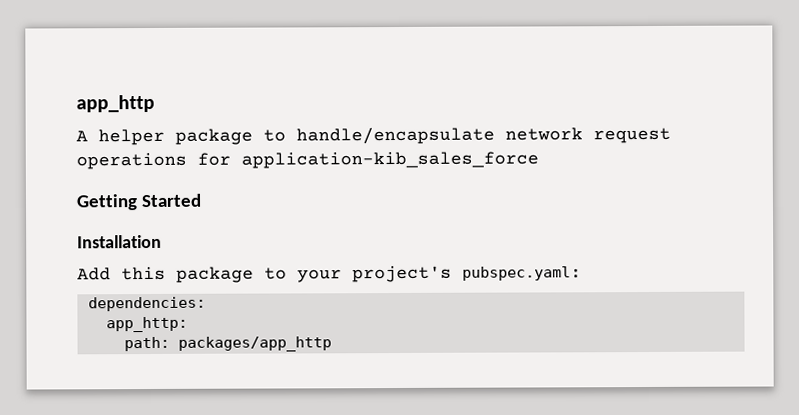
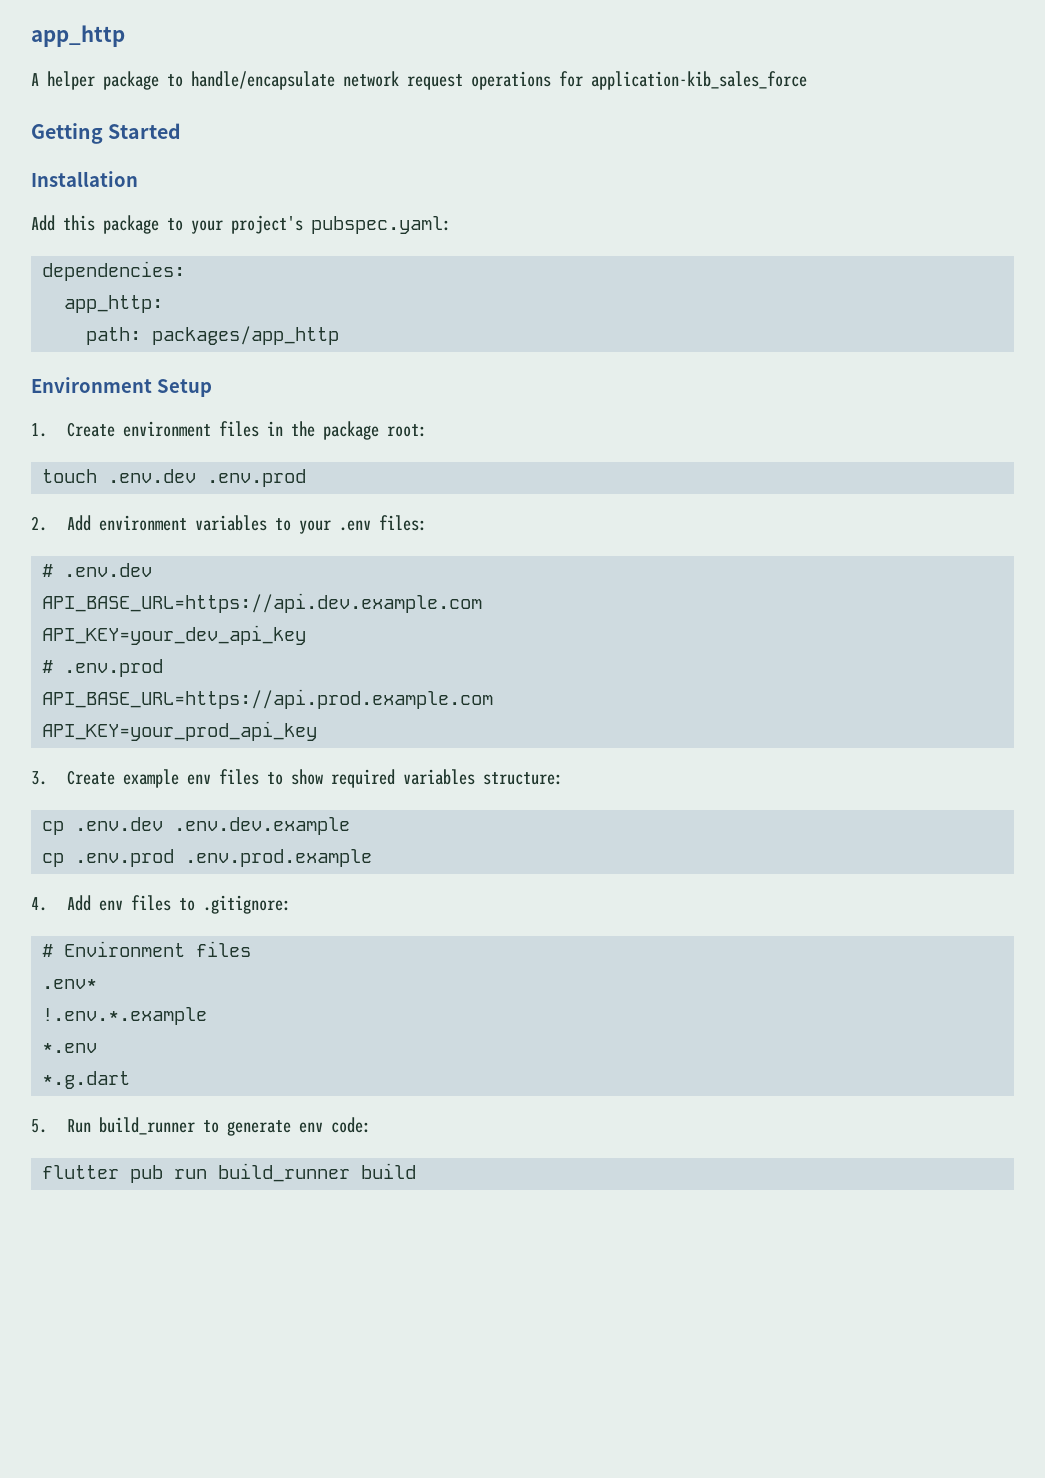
+ Environment Setup
+ 1. Create environment files in the package root:
+ touch .env.dev .env.prod
+ 2. Add environment variables to your .env files:
+ # .env.dev
+ API_BASE_URL=https://api.dev.example.com
+ API_KEY=your_dev_api_key
+ # .env.prod
+ API_BASE_URL=https://api.prod.example.com
+ API_KEY=your_prod_api_key
+ 3. Create example env files to show required variables structure:
+ cp .env.dev .env.dev.example
+ cp .env.prod .env.prod.example
+ 4. Add env files to .gitignore:
+ # Environment files
+ .env*
+ !.env.*.example
+ *.env
+ *.g.dart
+ 5. Run build_runner to generate env code:
+ flutter pub run build_runner build

